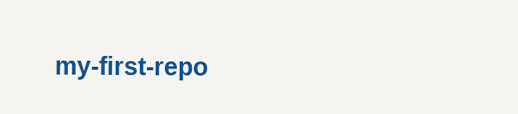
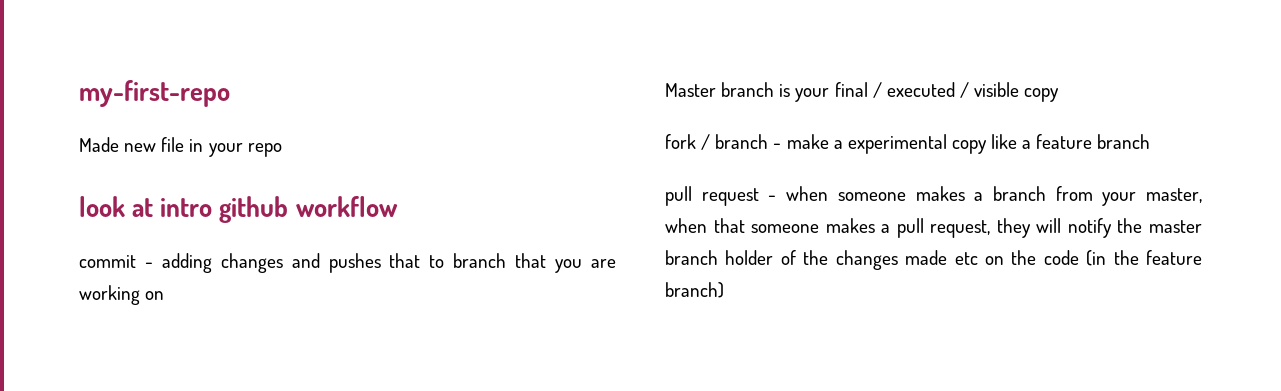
+ Made new file in your repo
+ look at intro github workflow
+ commit - adding changes and pushes that to branch that you are working on
+ Master branch is your final / executed / visible copy
+ fork / branch - make a experimental copy like a feature branch
+ pull request - when someone makes a branch from your master, when that someone makes a pull request, they will notify the master branch holder of the changes made etc on the code (in the feature branch)

